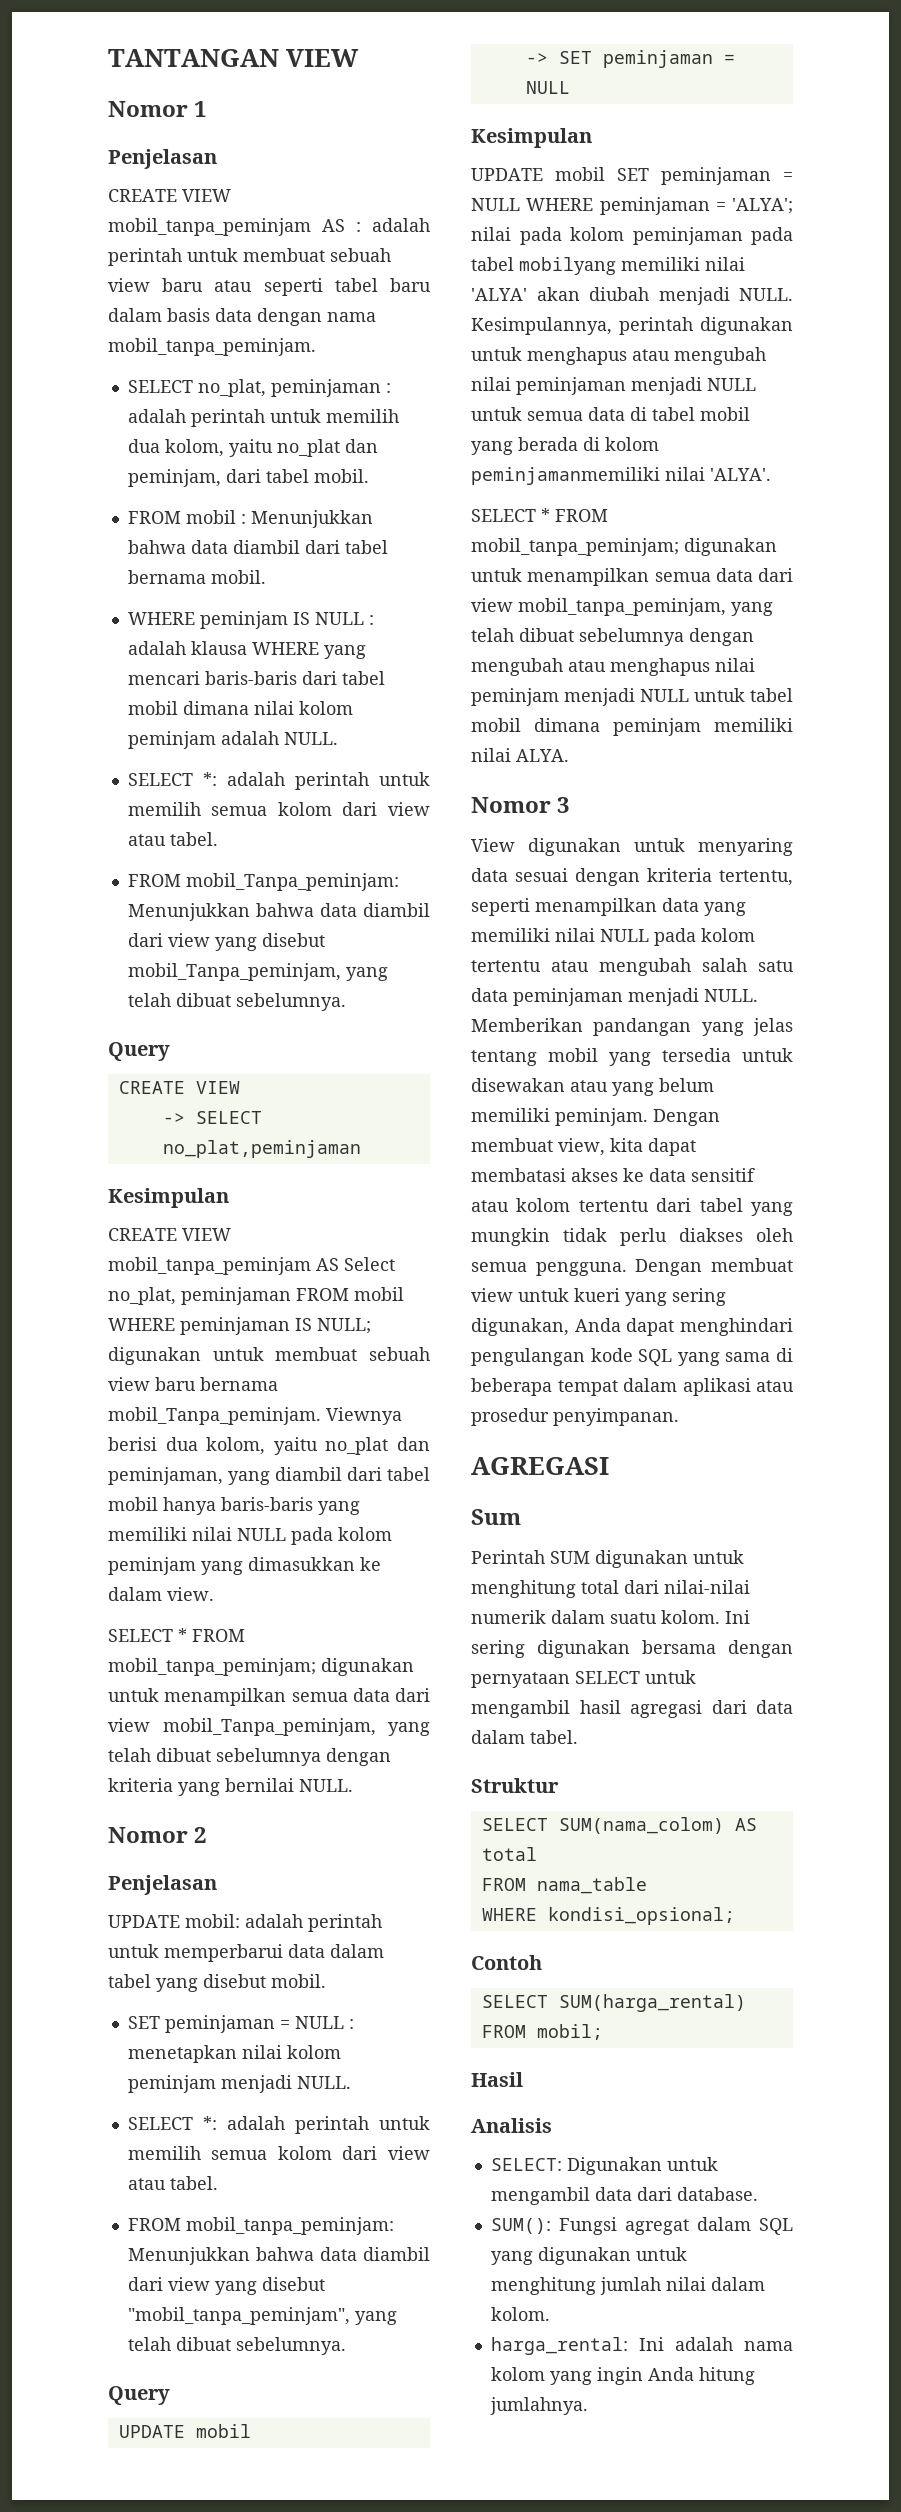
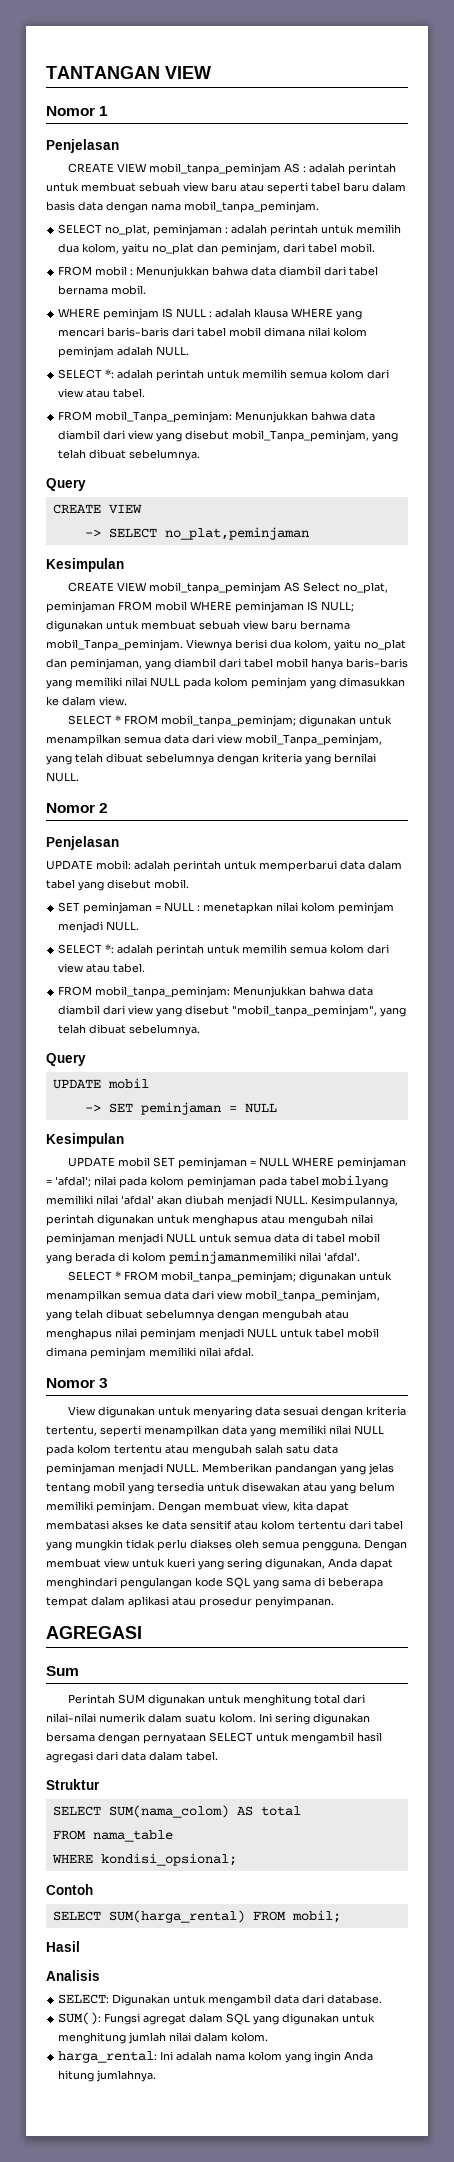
- UPDATE mobil SET peminjaman = NULL WHERE peminjaman = 'ALYA'; nilai pada kolom peminjaman pada tabel mobilyang memiliki nilai 'ALYA' akan diubah menjadi NULL.
+ UPDATE mobil SET peminjaman = NULL WHERE peminjaman = 'afdal'; nilai pada kolom peminjaman pada tabel mobilyang memiliki nilai 'afdal' akan diubah menjadi NULL.
- Kesimpulannya, perintah digunakan untuk menghapus atau mengubah nilai peminjaman menjadi NULL untuk semua data di tabel mobil yang berada di kolom peminjamanmemiliki nilai 'ALYA'.
+ Kesimpulannya, perintah digunakan untuk menghapus atau mengubah nilai peminjaman menjadi NULL untuk semua data di tabel mobil yang berada di kolom peminjamanmemiliki nilai 'afdal'.
- SELECT * FROM mobil_tanpa_peminjam; digunakan untuk menampilkan semua data dari view mobil_tanpa_peminjam, yang telah dibuat sebelumnya dengan mengubah atau menghapus nilai peminjam menjadi NULL untuk tabel mobil dimana peminjam memiliki nilai ALYA.
+ SELECT * FROM mobil_tanpa_peminjam; digunakan untuk menampilkan semua data dari view mobil_tanpa_peminjam, yang telah dibuat sebelumnya dengan mengubah atau menghapus nilai peminjam menjadi NULL untuk tabel mobil dimana peminjam memiliki nilai afdal.

